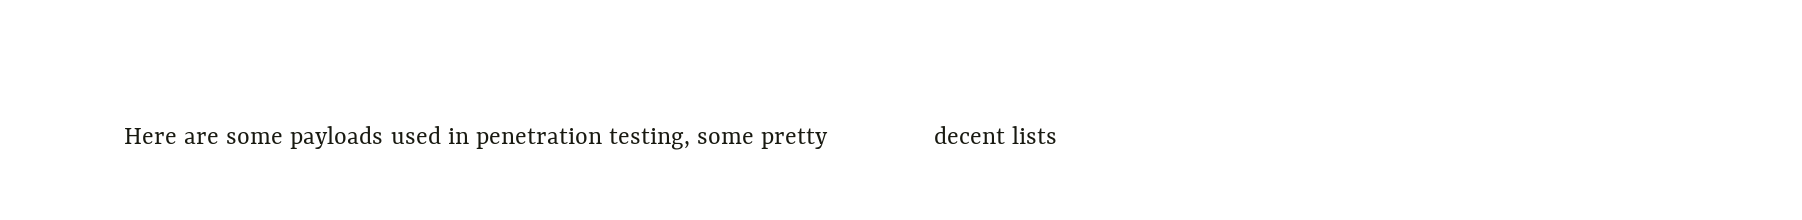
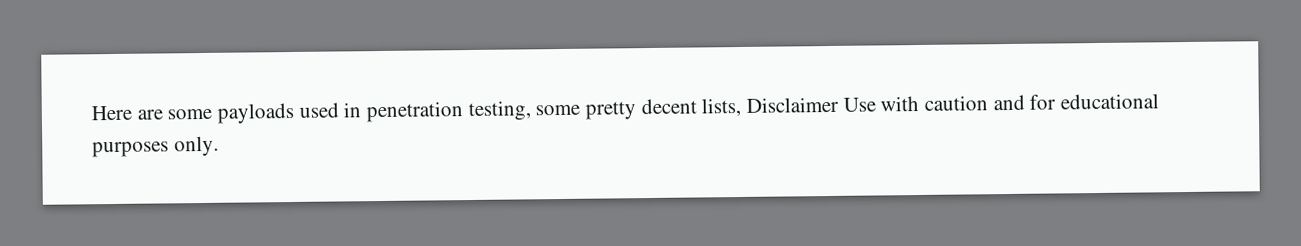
- Here are some payloads used in penetration testing, some pretty decent lists
+ Here are some payloads used in penetration testing, some pretty decent lists, Disclaimer Use with caution and for educational purposes only.

